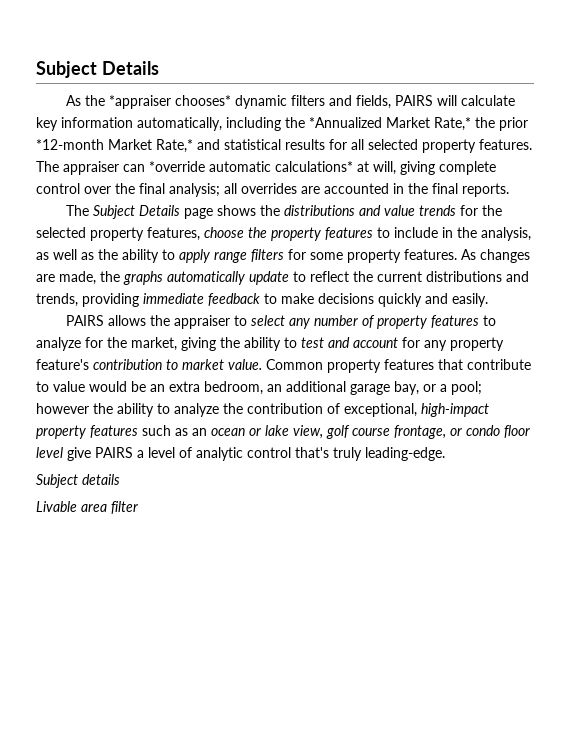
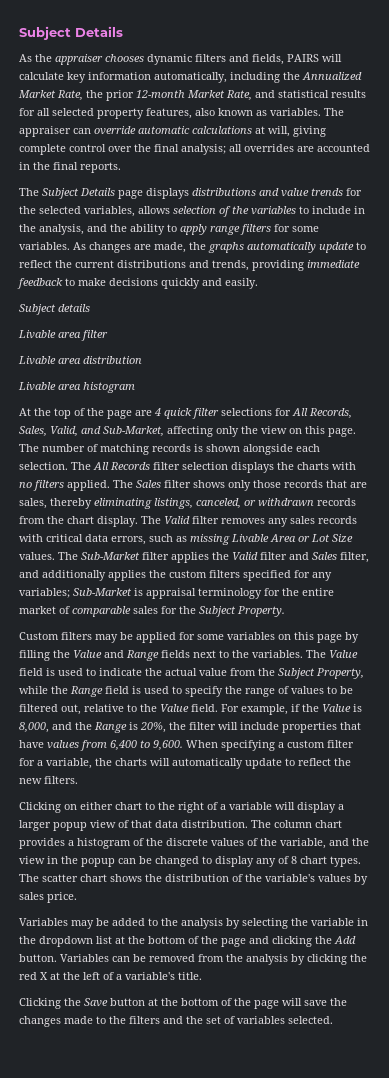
- As the *appraiser chooses* dynamic filters and fields, PAIRS will calculate key information automatically, including the *Annualized Market Rate,* the prior *12-month Market Rate,* and statistical results for all selected property features. The appraiser can *override automatic calculations* at will, giving complete control over the final analysis; all overrides are accounted in the final reports.
+ As the appraiser chooses dynamic filters and fields, PAIRS will calculate key information automatically, including the Annualized Market Rate, the prior 12-month Market Rate, and statistical results for all selected property features, also known as variables. The appraiser can override automatic calculations at will, giving complete control over the final analysis; all overrides are accounted in the final reports.
- The Subject Details page shows the distributions and value trends for the selected property features, choose the property features to include in the analysis, as well as the ability to apply range filters for some property features.
+ The Subject Details page displays distributions and value trends for the selected variables, allows selection of the variables to include in the analysis, and the ability to apply range filters for some variables.
- PAIRS allows the appraiser to select any number of property features to analyze for the market, giving the ability to test and account for any property feature's contribution to market value. Common property features that contribute to value would be an extra bedroom, an additional garage bay, or a pool; however the ability to analyze the contribution of exceptional, high-impact property features such as an ocean or lake view, golf course frontage, or condo floor level give PAIRS a level of analytic control that's truly leading-edge.
+ Livable area distribution
+ Livable area histogram
+ At the top of the page are 4 quick filter selections for All Records, Sales, Valid, and Sub-Market, affecting only the view on this page. The number of matching records is shown alongside each selection. The All Records filter selection displays the charts with no filters applied. The Sales filter shows only those records that are sales, thereby eliminating listings, canceled, or withdrawn records from the chart display. The Valid filter removes any sales records with critical data errors, such as missing Livable Area or Lot Size values. The Sub-Market filter applies the Valid filter and Sales filter, and additionally applies the custom filters specified for any variables; Sub-Market is appraisal terminology for the entire market of comparable sales for the Subject Property.
+ Custom filters may be applied for some variables on this page by filling the Value and Range fields next to the variables. The Value field is used to indicate the actual value from the Subject Property, while the Range field is used to specify the range of values to be filtered out, relative to the Value field. For example, if the Value is 8,000, and the Range is 20%, the filter will include properties that have values from 6,400 to 9,600. When specifying a custom filter for a variable, the charts will automatically update to reflect the new filters.
+ Clicking on either chart to the right of a variable will display a larger popup view of that data distribution. The column chart provides a histogram of the discrete values of the variable, and the view in the popup can be changed to display any of 8 chart types. The scatter chart shows the distribution of the variable's values by sales price.
+ Variables may be added to the analysis by selecting the variable in the dropdown list at the bottom of the page and clicking the Add button. Variables can be removed from the analysis by clicking the red X at the left of a variable's title.
+ Clicking the Save button at the bottom of the page will save the changes made to the filters and the set of variables selected.

